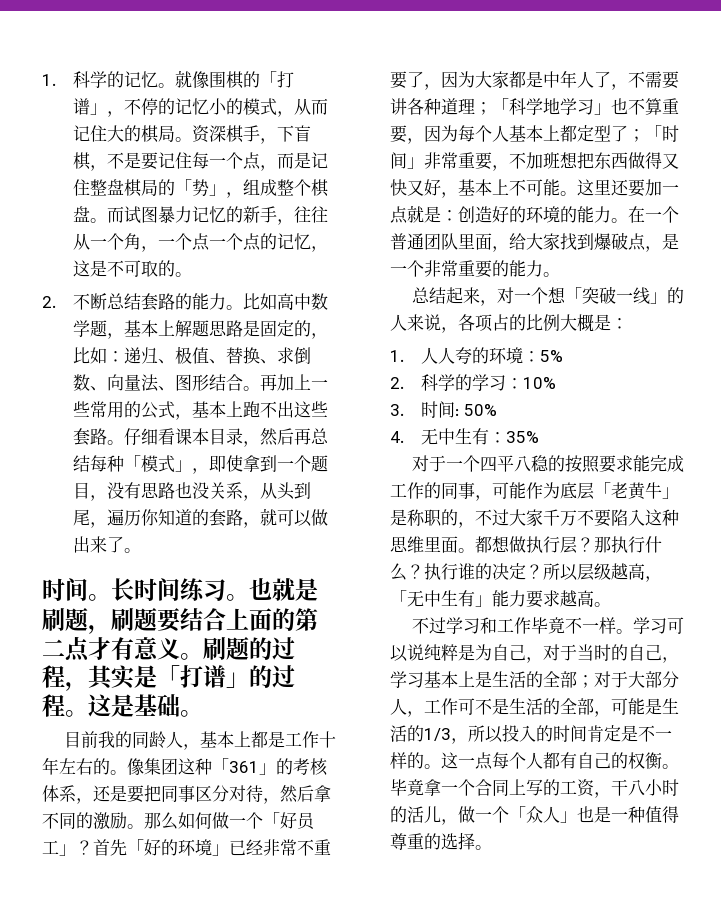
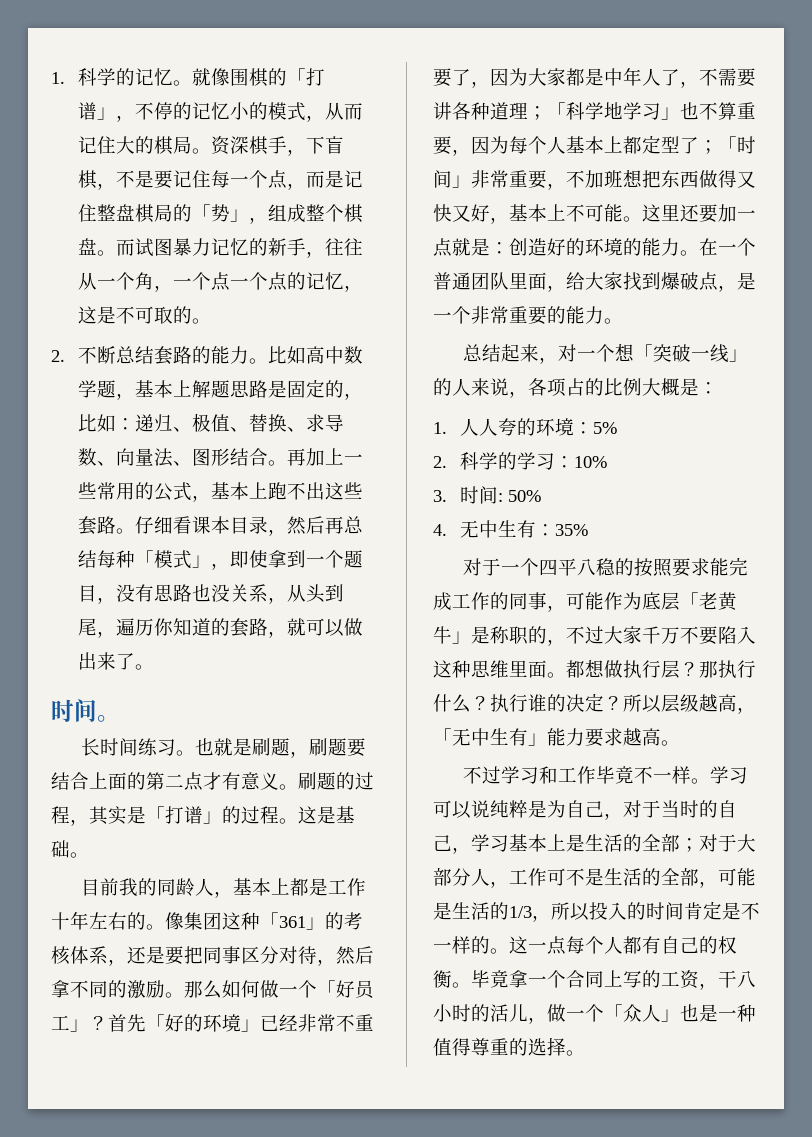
- 比如高中数学题，基本上解题思路是固定的，比如：递归、极值、替换、求倒数、向量法、图形结合。
+ 比如高中数学题，基本上解题思路是固定的，比如：递归、极值、替换、求导数、向量法、图形结合。
- 时间。长时间练习。
+ 时间。
+ 长时间练习。

